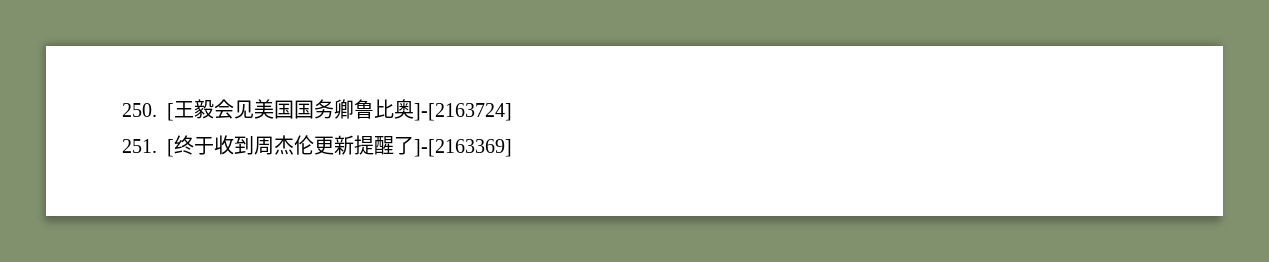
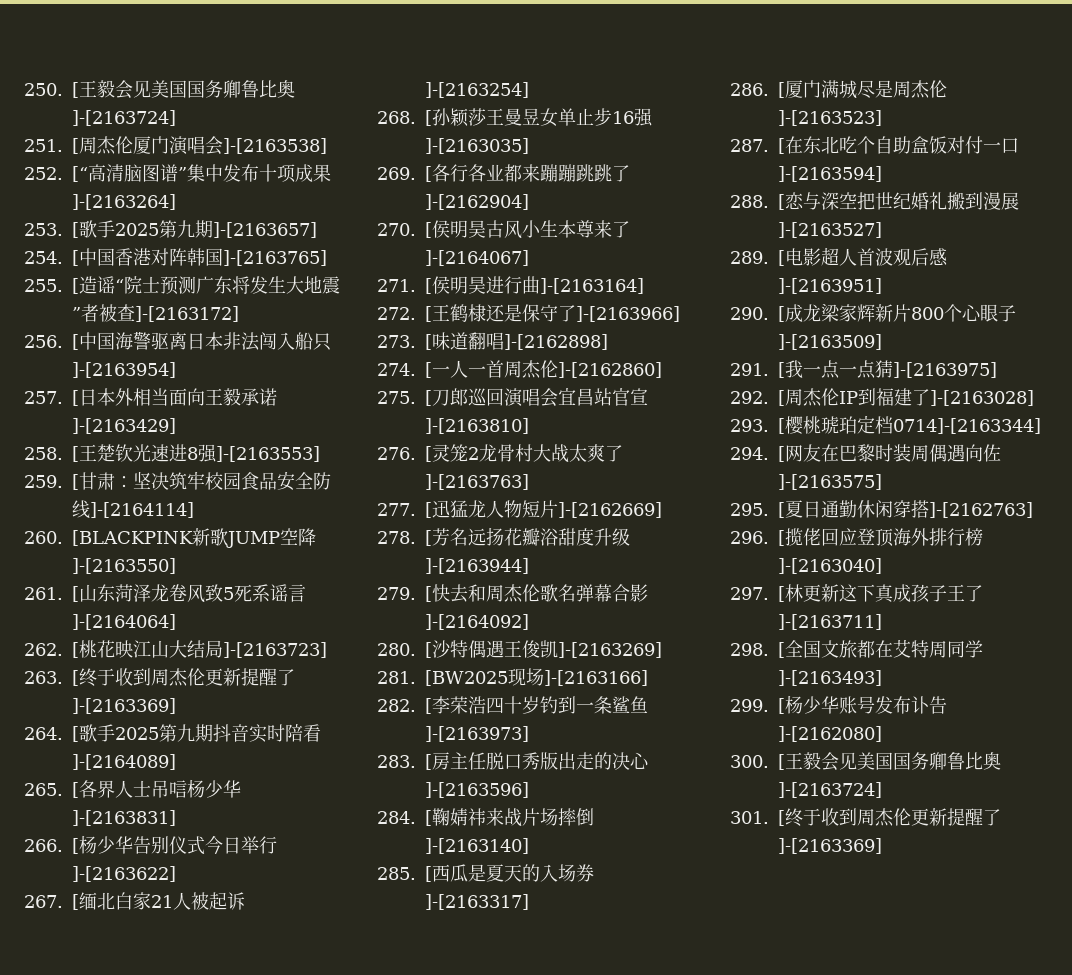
- 251. [终于收到周杰伦更新提醒了]-[2163369]
+ 251. [周杰伦厦门演唱会]-[2163538]
+ 252. [“高清脑图谱”集中发布十项成果]-[2163264]
+ 253. [歌手2025第九期]-[2163657]
+ 254. [中国香港对阵韩国]-[2163765]
+ 255. [造谣“院士预测广东将发生大地震”者被查]-[2163172]
+ 256. [中国海警驱离日本非法闯入船只]-[2163954]
+ 257. [日本外相当面向王毅承诺]-[2163429]
+ 258. [王楚钦光速进8强]-[2163553]
+ 259. [甘肃：坚决筑牢校园食品安全防线]-[2164114]
+ 260. [BLACKPINK新歌JUMP空降]-[2163550]
+ 261. [山东菏泽龙卷风致5死系谣言]-[2164064]
+ 262. [桃花映江山大结局]-[2163723]
+ 263. [终于收到周杰伦更新提醒了]-[2163369]
+ 264. [歌手2025第九期抖音实时陪看]-[2164089]
+ 265. [各界人士吊唁杨少华]-[2163831]
+ 266. [杨少华告别仪式今日举行]-[2163622]
+ 267. [缅北白家21人被起诉]-[2163254]
+ 268. [孙颖莎王曼昱女单止步16强]-[2163035]
+ 269. [各行各业都来蹦蹦跳跳了]-[2162904]
+ 270. [侯明昊古风小生本尊来了]-[2164067]
+ 271. [侯明昊进行曲]-[2163164]
+ 272. [王鹤棣还是保守了]-[2163966]
+ 273. [味道翻唱]-[2162898]
+ 274. [一人一首周杰伦]-[2162860]
+ 275. [刀郎巡回演唱会宜昌站官宣]-[2163810]
+ 276. [灵笼2龙骨村大战太爽了]-[2163763]
+ 277. [迅猛龙人物短片]-[2162669]
+ 278. [芳名远扬花瓣浴甜度升级]-[2163944]
+ 279. [快去和周杰伦歌名弹幕合影]-[2164092]
+ 280. [沙特偶遇王俊凯]-[2163269]
+ 281. [BW2025现场]-[2163166]
+ 282. [李荣浩四十岁钓到一条鲨鱼]-[2163973]
+ 283. [房主任脱口秀版出走的决心]-[2163596]
+ 284. [鞠婧祎来战片场摔倒]-[2163140]
+ 285. [西瓜是夏天的入场券]-[2163317]
+ 286. [厦门满城尽是周杰伦]-[2163523]
+ 287. [在东北吃个自助盒饭对付一口]-[2163594]
+ 288. [恋与深空把世纪婚礼搬到漫展]-[2163527]
+ 289. [电影超人首波观后感]-[2163951]
+ 290. [成龙梁家辉新片800个心眼子]-[2163509]
+ 291. [我一点一点猜]-[2163975]
+ 292. [周杰伦IP到福建了]-[2163028]
+ 293. [樱桃琥珀定档0714]-[2163344]
+ 294. [网友在巴黎时装周偶遇向佐]-[2163575]
+ 295. [夏日通勤休闲穿搭]-[2162763]
+ 296. [揽佬回应登顶海外排行榜]-[2163040]
+ 297. [林更新这下真成孩子王了]-[2163711]
+ 298. [全国文旅都在艾特周同学]-[2163493]
+ 299. [杨少华账号发布讣告]-[2162080]
+ 300. [王毅会见美国国务卿鲁比奥]-[2163724]
+ 301. [终于收到周杰伦更新提醒了]-[2163369]

